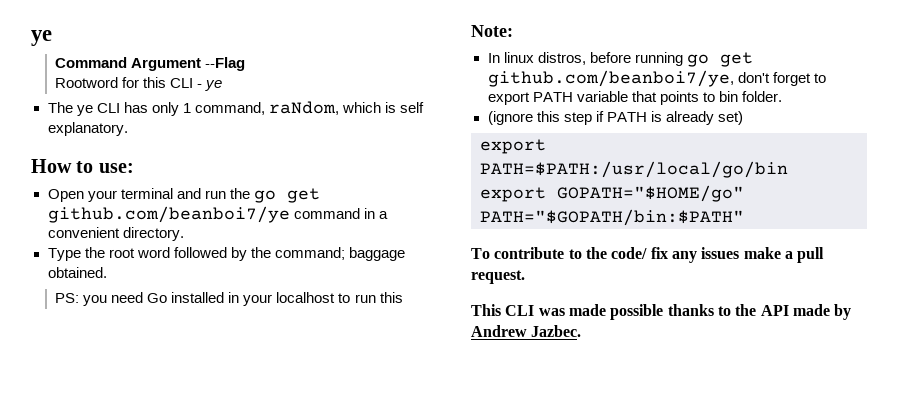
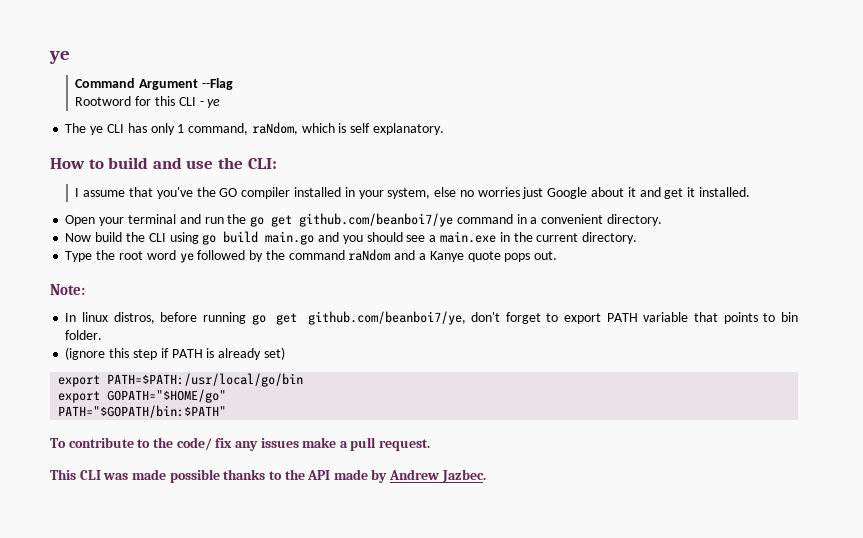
- How to use:
+ How to build and use the CLI:
+ I assume that you've the GO compiler installed in your system, else no worries just Google about it and get it installed.
+ Now build the CLI using go build main.go and you should see a main.exe in the current directory.
- Type the root word followed by the command; baggage obtained.
- PS: you need Go installed in your localhost to run this
+ Type the root word ye followed by the command raNdom and a Kanye quote pops out.

